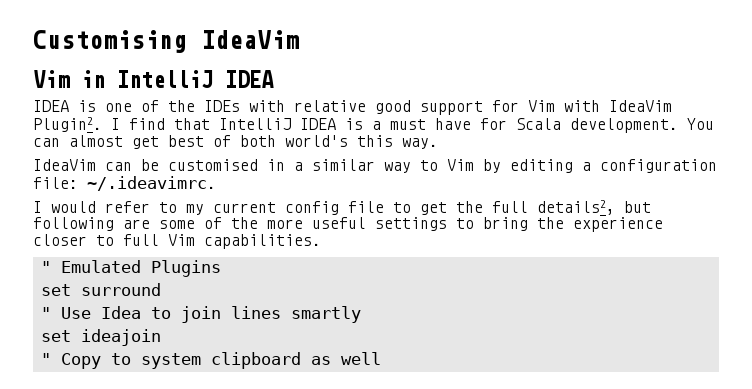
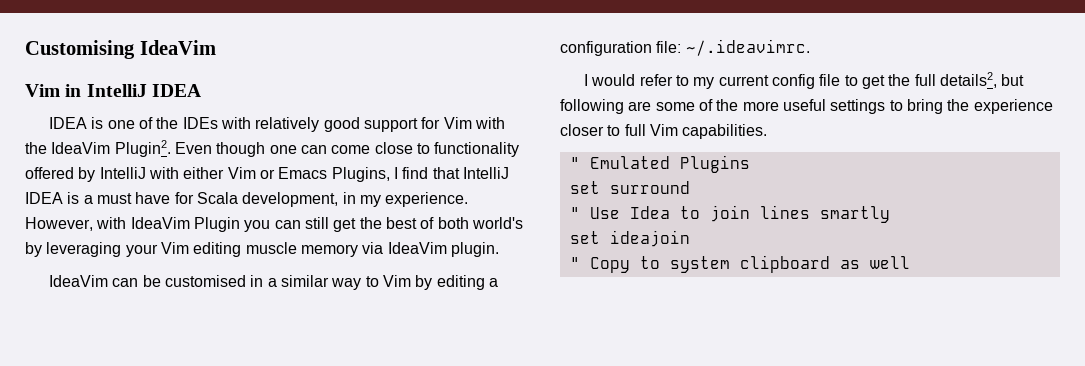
- IDEA is one of the IDEs with relative good support for Vim with IdeaVim Plugin2.
+ IDEA is one of the IDEs with relatively good support for Vim with the IdeaVim Plugin2.
- I find that IntelliJ IDEA is a must have for Scala development. You can almost get best of both world's this way.
+ Even though one can come close to functionality offered by IntelliJ with either Vim or Emacs Plugins, I find that IntelliJ IDEA is a must have for Scala development, in my experience. However, with IdeaVim Plugin you can still get the best of both world's by leveraging your Vim editing muscle memory via IdeaVim plugin.

